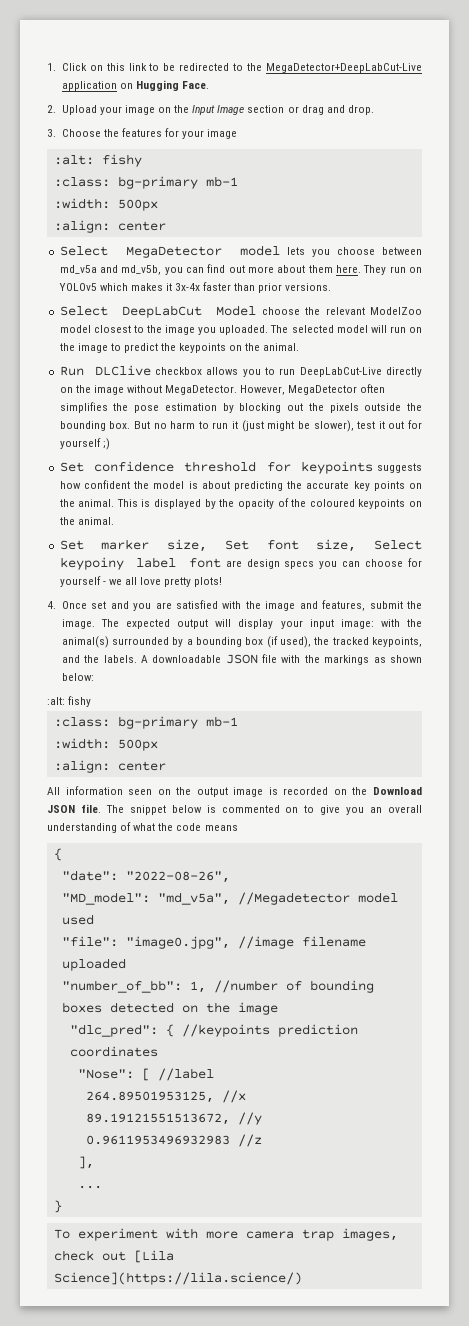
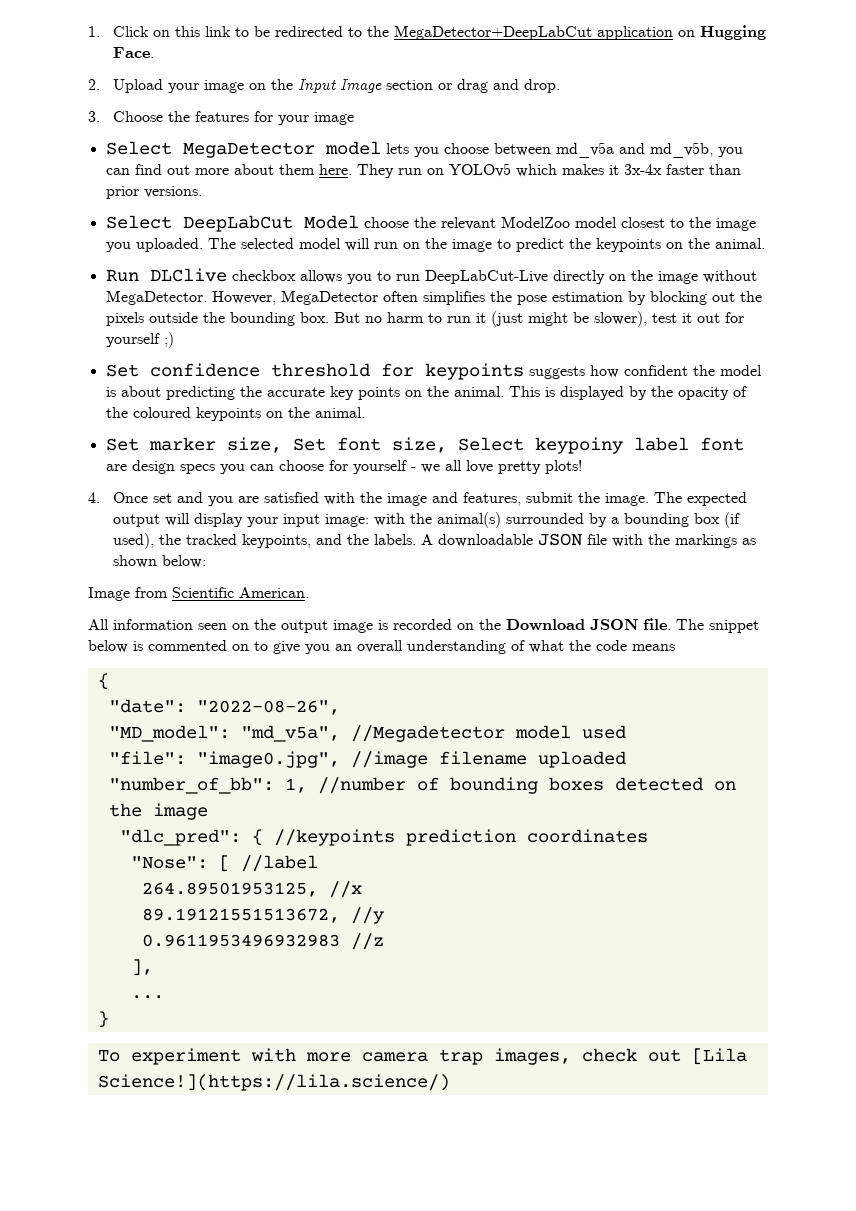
- 1. Click on this link to be redirected to the MegaDetector+DeepLabCut-Live application on Hugging Face.
+ 1. Click on this link to be redirected to the MegaDetector+DeepLabCut application on Hugging Face.
  3. Choose the features for your image
- :alt: fishy
- :class: bg-primary mb-1
- :width: 500px
- :align: center
  A downloadable JSON file with the markings as shown below:
- :alt: fishy
- :class: bg-primary mb-1
- :width: 500px
- :align: center
+ Image from Scientific American.
- To experiment with more camera trap images, check out [Lila Science](https://lila.science/)
+ To experiment with more camera trap images, check out [Lila Science!](https://lila.science/)

